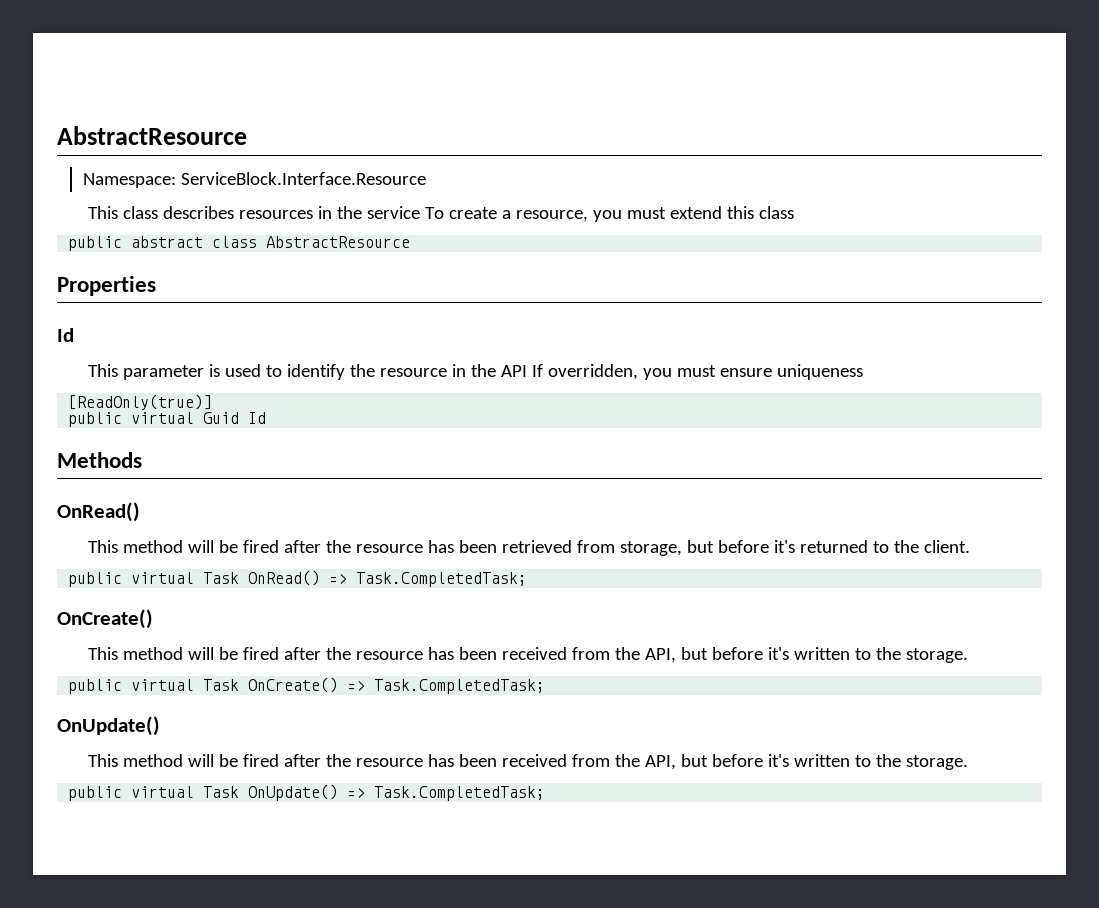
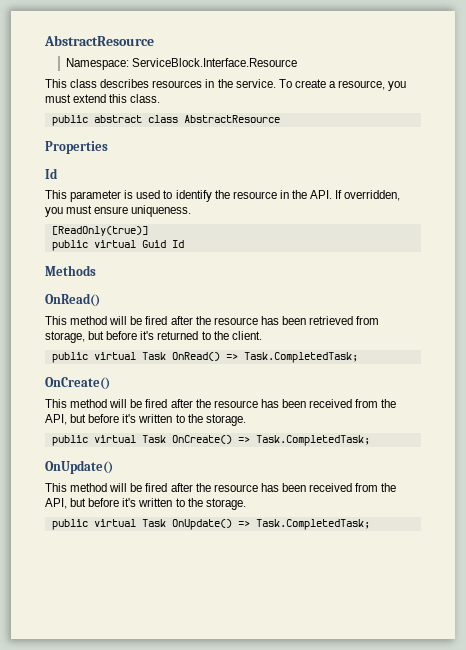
- This class describes resources in the service To create a resource, you must extend this class
+ This class describes resources in the service. To create a resource, you must extend this class.
- This parameter is used to identify the resource in the API If overridden, you must ensure uniqueness
+ This parameter is used to identify the resource in the API. If overridden, you must ensure uniqueness.

